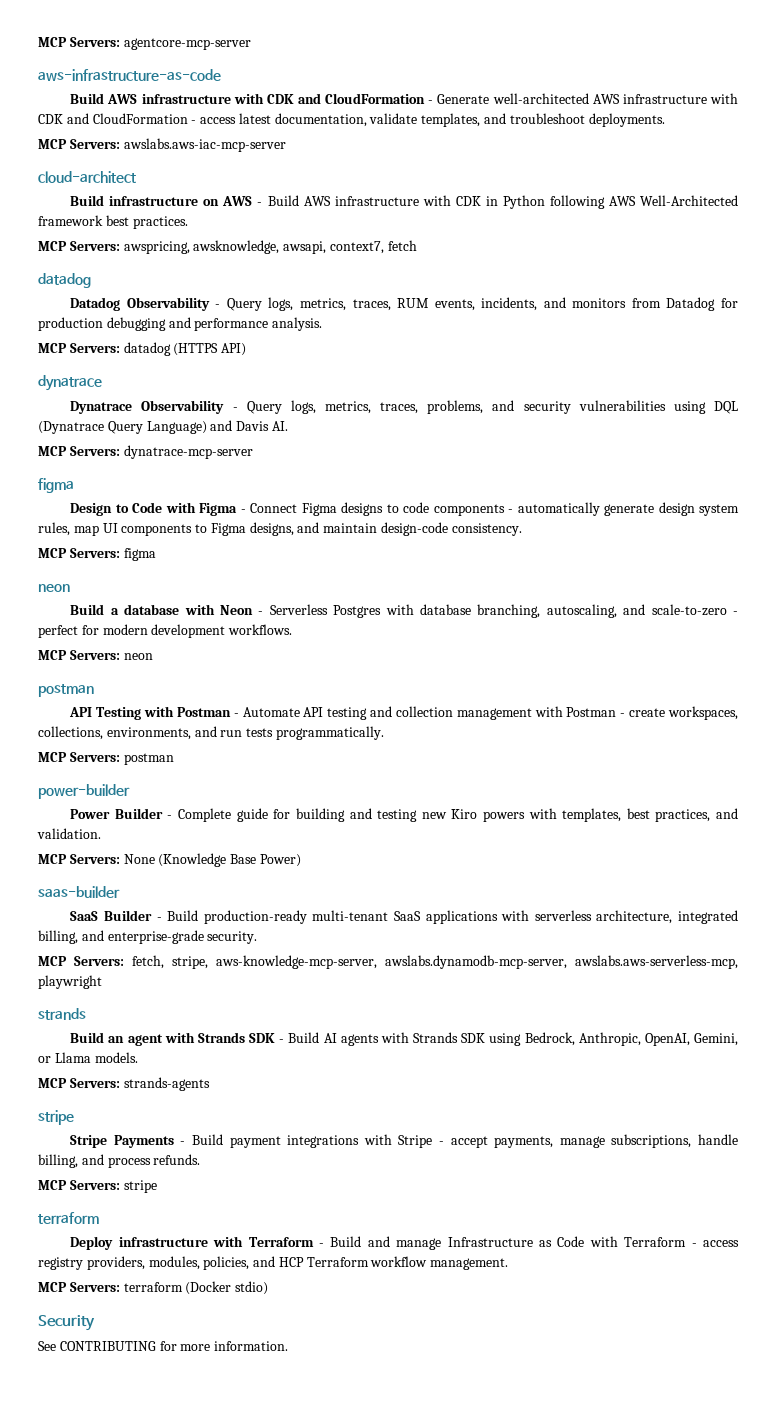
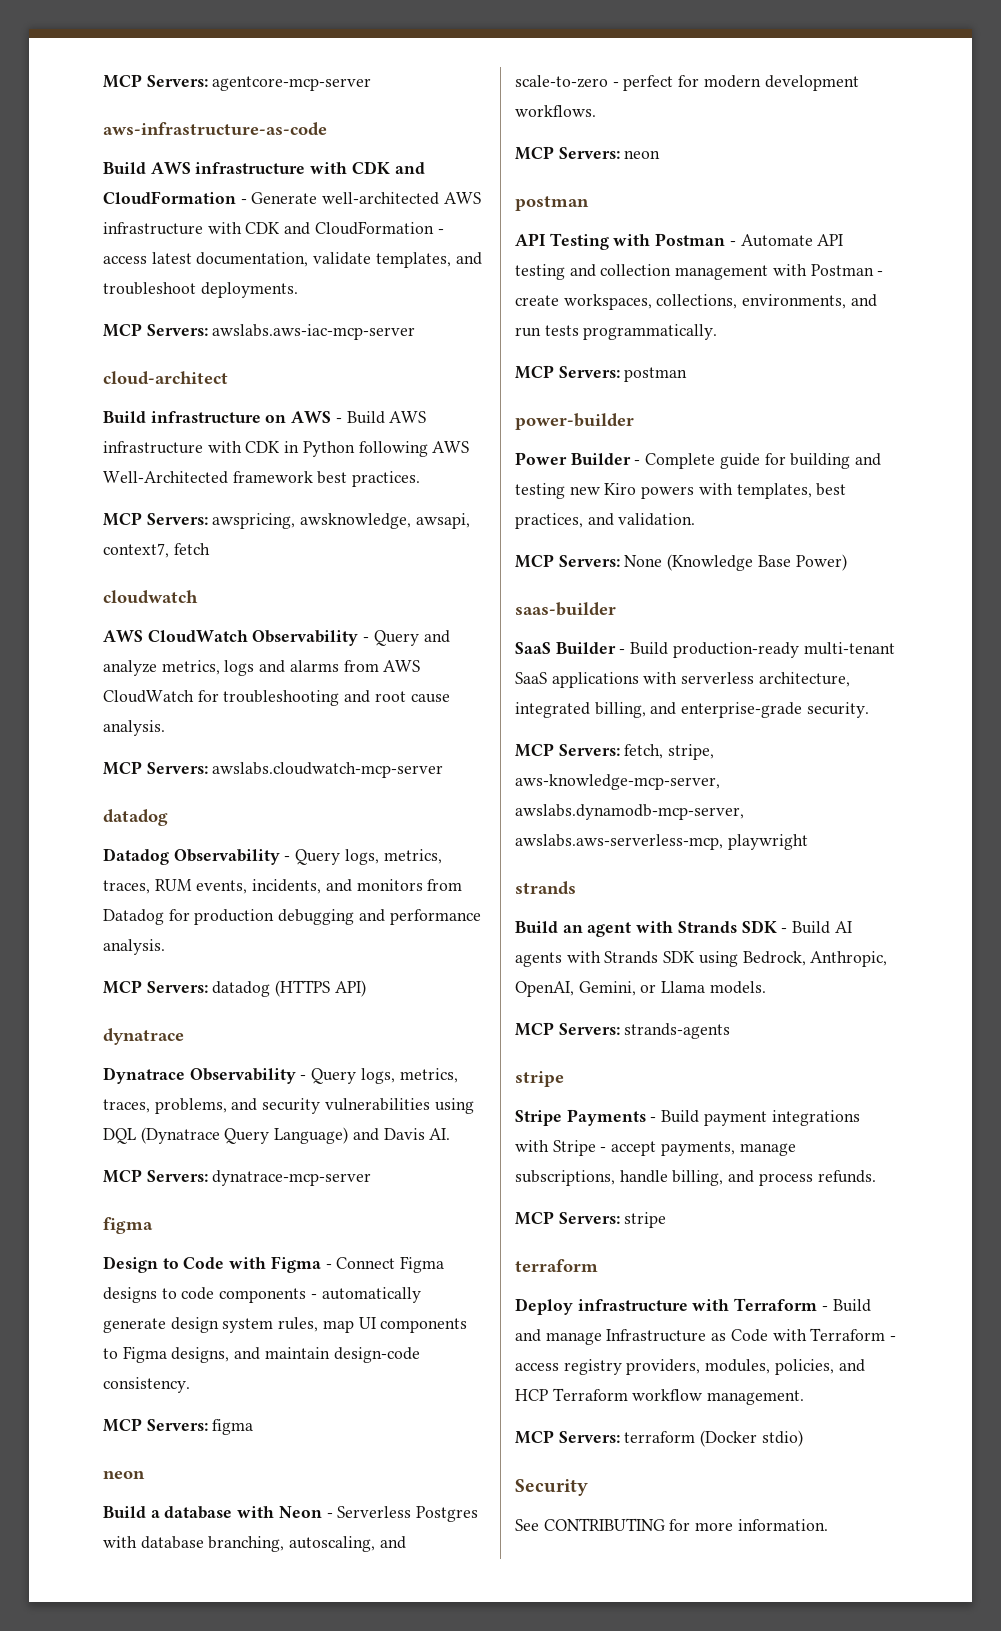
+ cloudwatch
+ AWS CloudWatch Observability - Query and analyze metrics, logs and alarms from AWS CloudWatch for troubleshooting and root cause analysis.
+ MCP Servers: awslabs.cloudwatch-mcp-server

